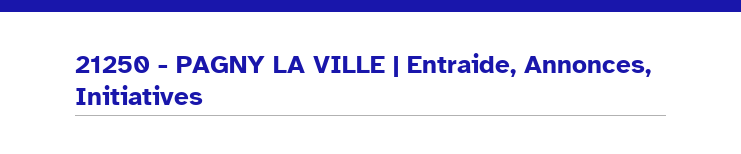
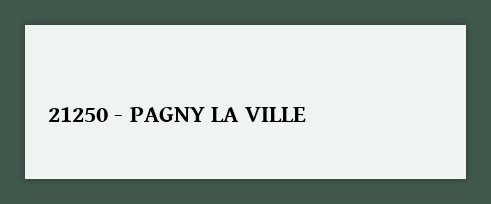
- 21250 - PAGNY LA VILLE | Entraide, Annonces, Initiatives
+ 21250 - PAGNY LA VILLE

